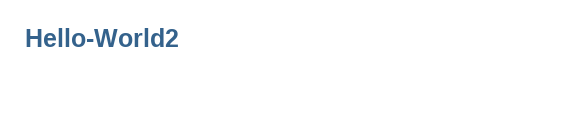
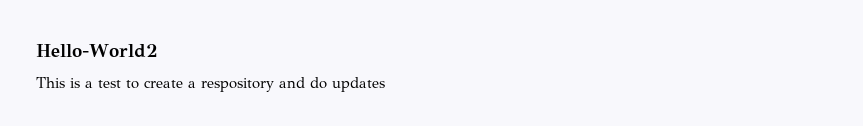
+ This is a test to create a respository and do updates

